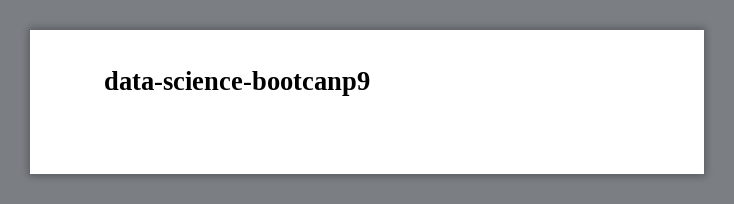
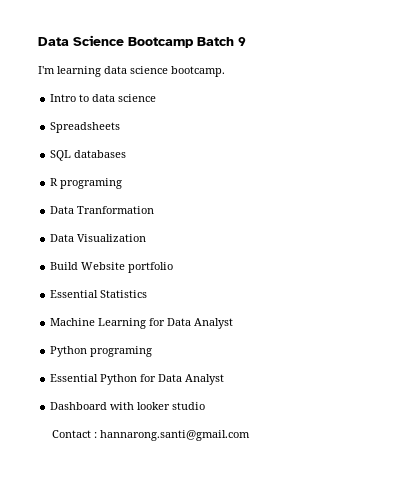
- data-science-bootcanp9
+ Data Science Bootcamp Batch 9
+ I'm learning data science bootcamp.
+ Intro to data science
+ Spreadsheets
+ SQL databases
+ R programing
+ Data Tranformation
+ Data Visualization
+ Build Website portfolio
+ Essential Statistics
+ Machine Learning for Data Analyst
+ Python programing
+ Essential Python for Data Analyst
+ Dashboard with looker studio
+ Contact : hannarong.santi@gmail.com

